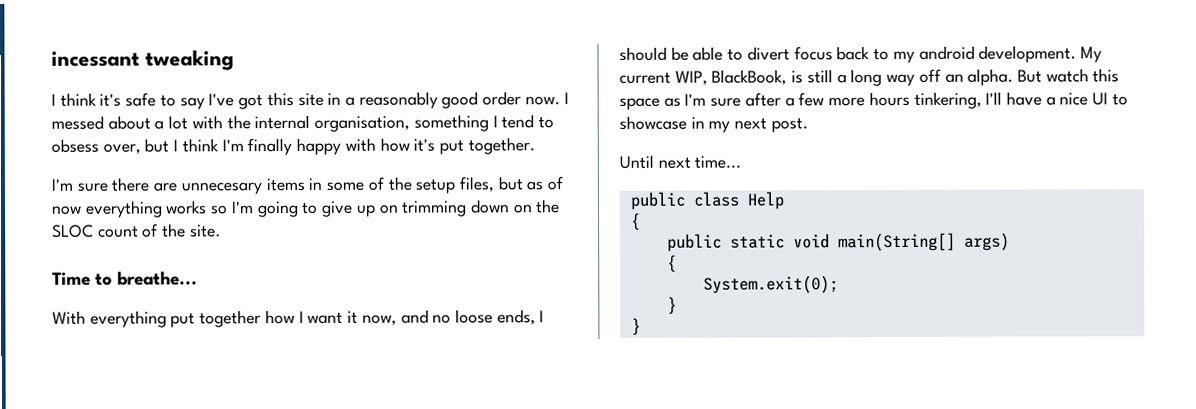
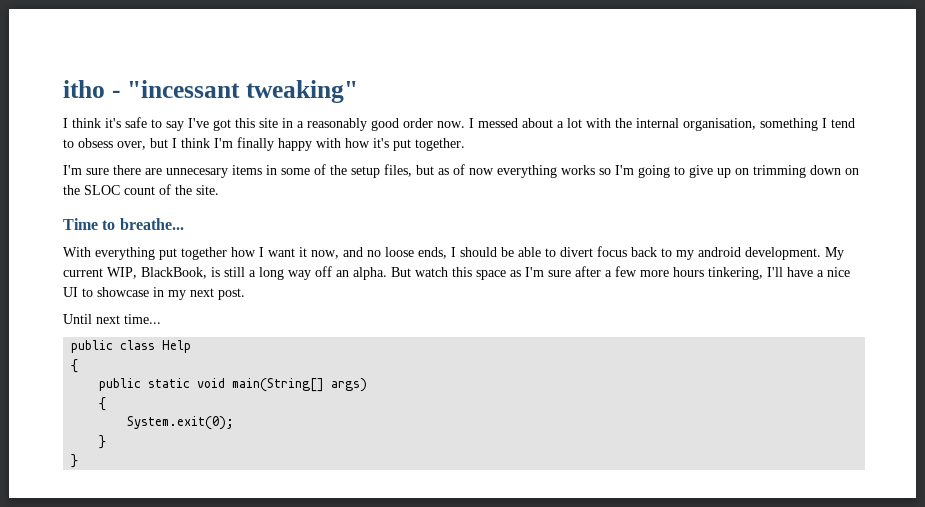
- incessant tweaking
+ itho - "incessant tweaking"

